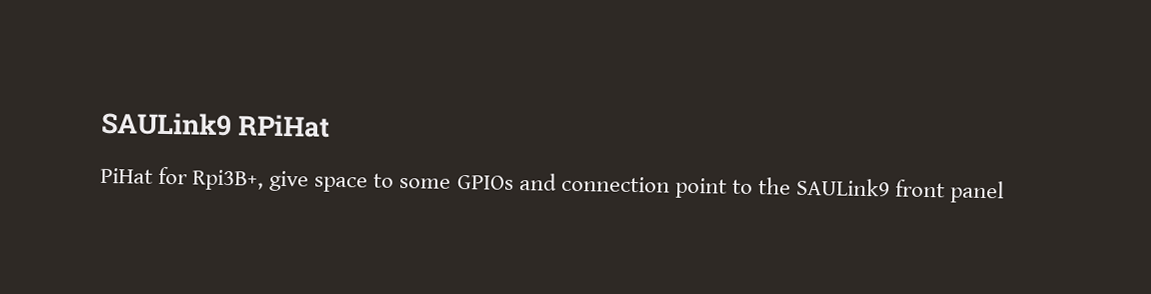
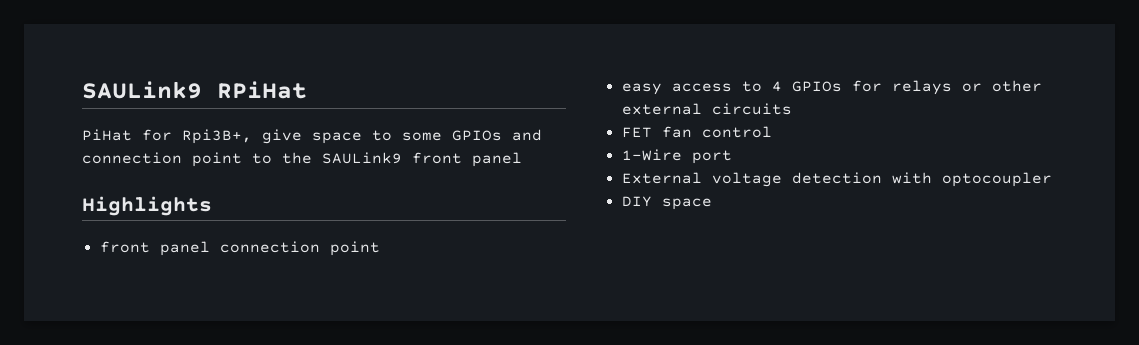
+ Highlights
+ front panel connection point
+ easy access to 4 GPIOs for relays or other external circuits
+ FET fan control
+ 1-Wire port
+ External voltage detection with optocoupler
+ DIY space

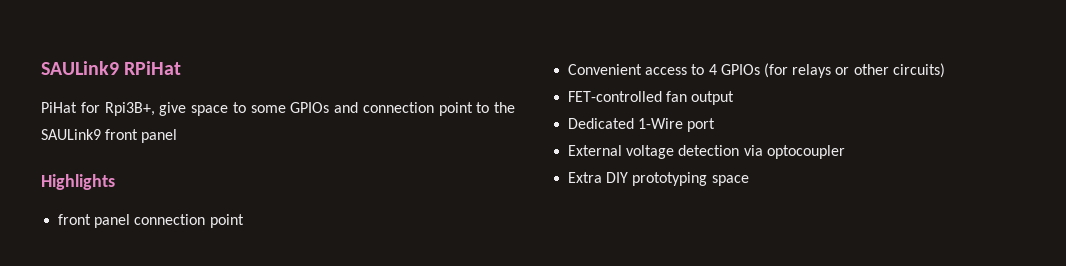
- easy access to 4 GPIOs for relays or other external circuits
- FET fan control
- 1-Wire port
+ Convenient access to 4 GPIOs (for relays or other circuits)
+ FET-controlled fan output
+ Dedicated 1-Wire port
- External voltage detection with optocoupler
+ External voltage detection via optocoupler
- DIY space
+ Extra DIY prototyping space

